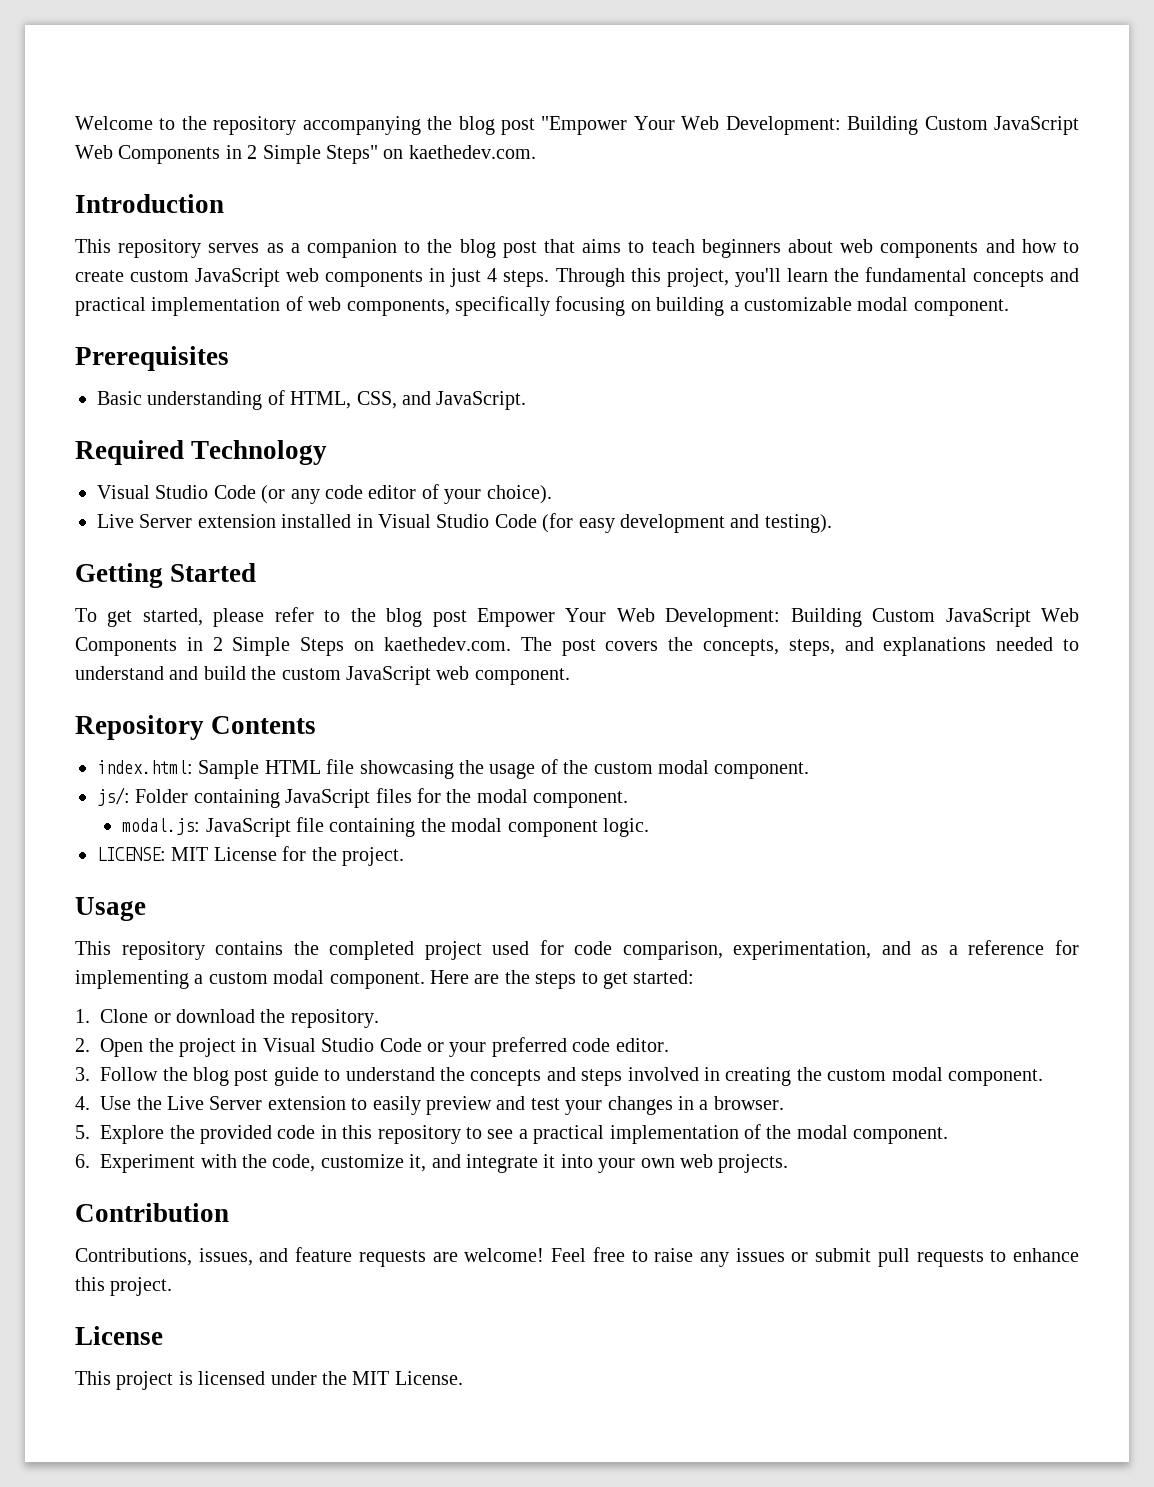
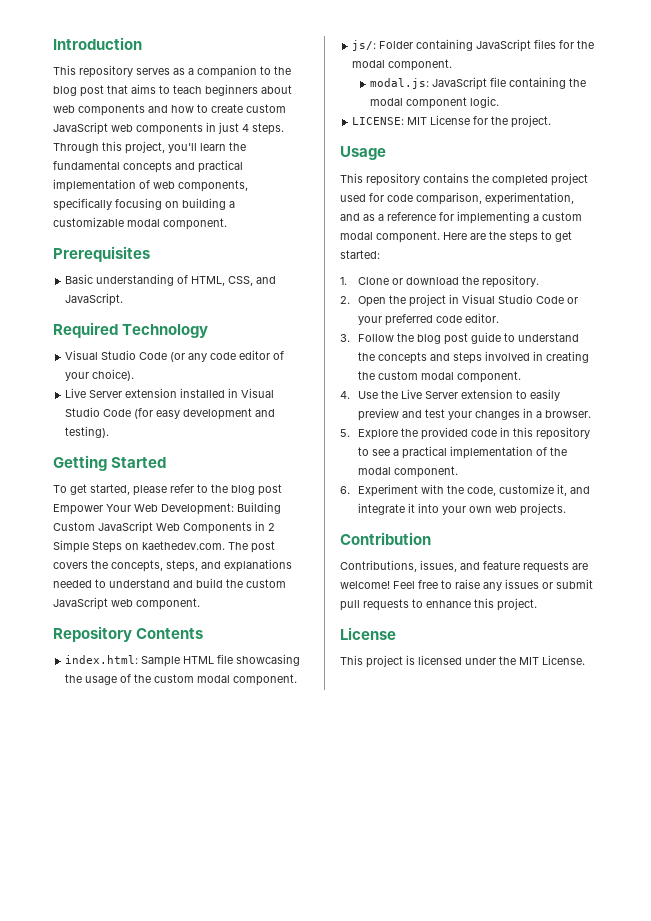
- Welcome to the repository accompanying the blog post "Empower Your Web Development: Building Custom JavaScript Web Components in 2 Simple Steps" on kaethedev.com.

